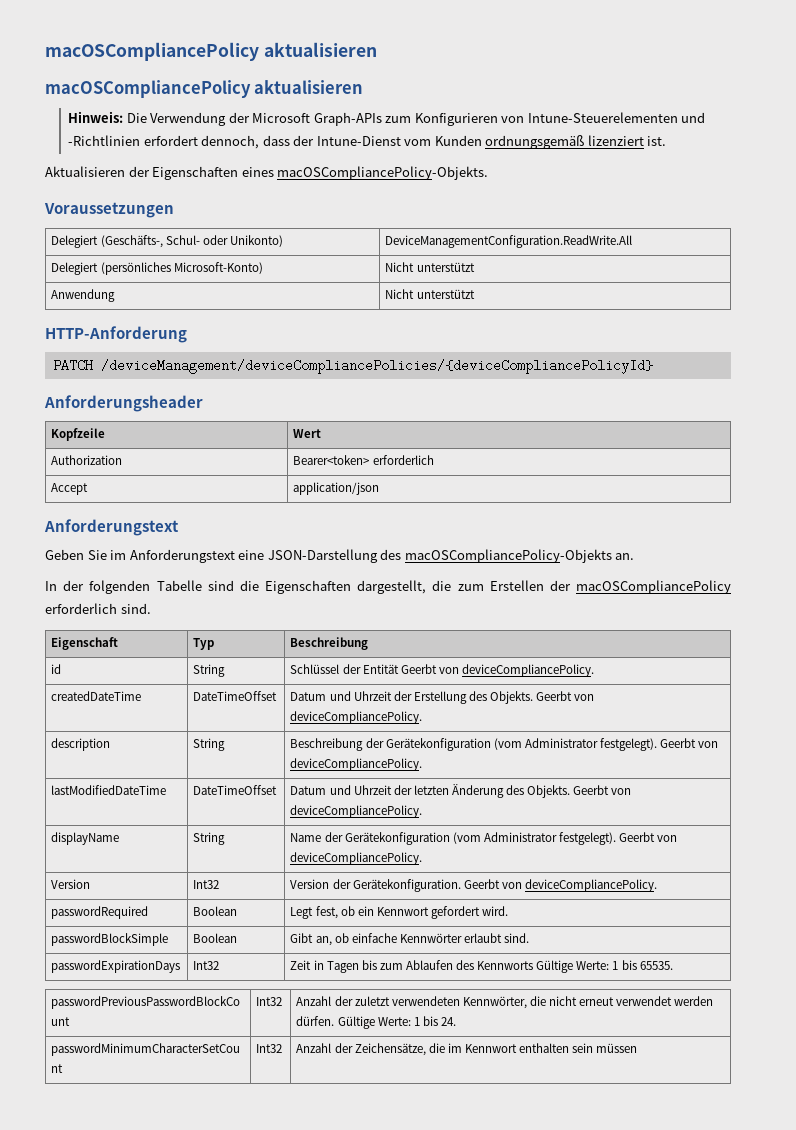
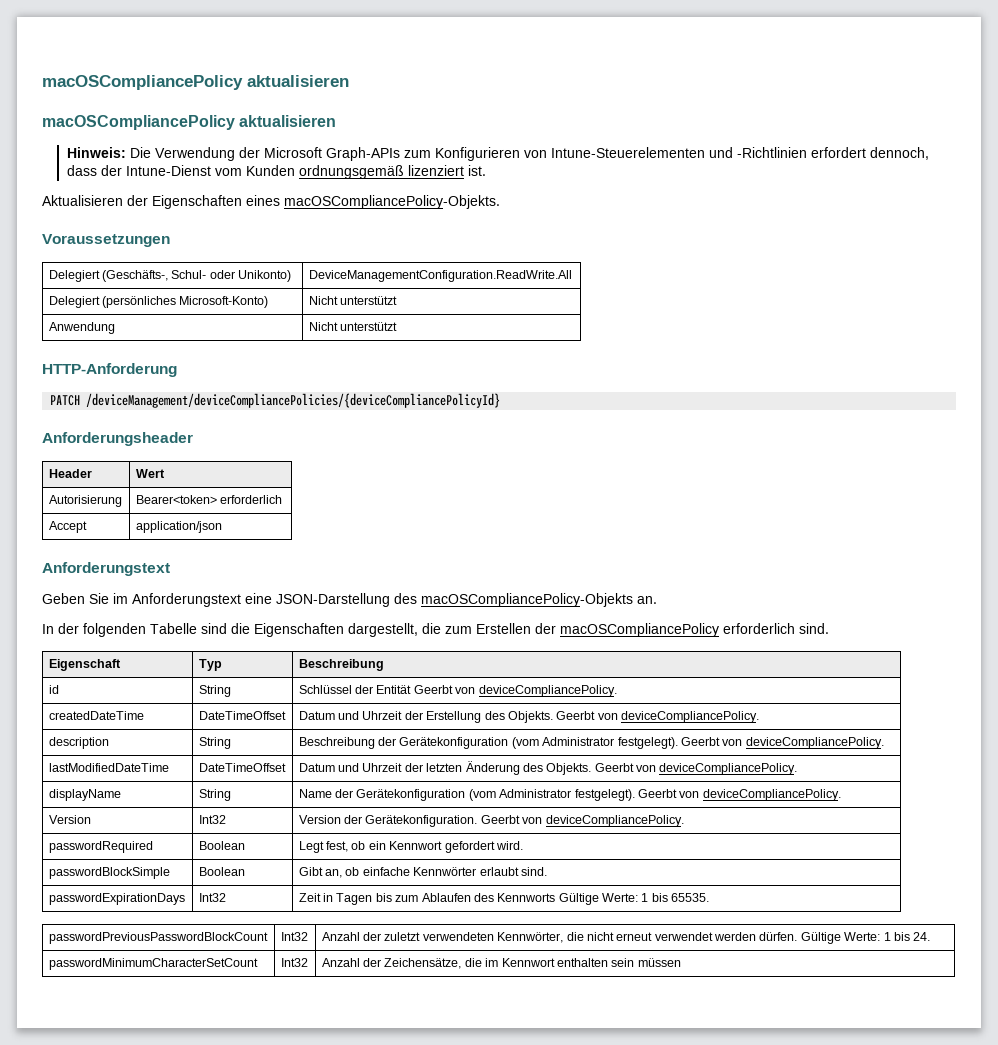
- Kopfzeile | Wert
+ Header | Wert
- Authorization | Bearer<token> erforderlich
+ Autorisierung | Bearer<token> erforderlich

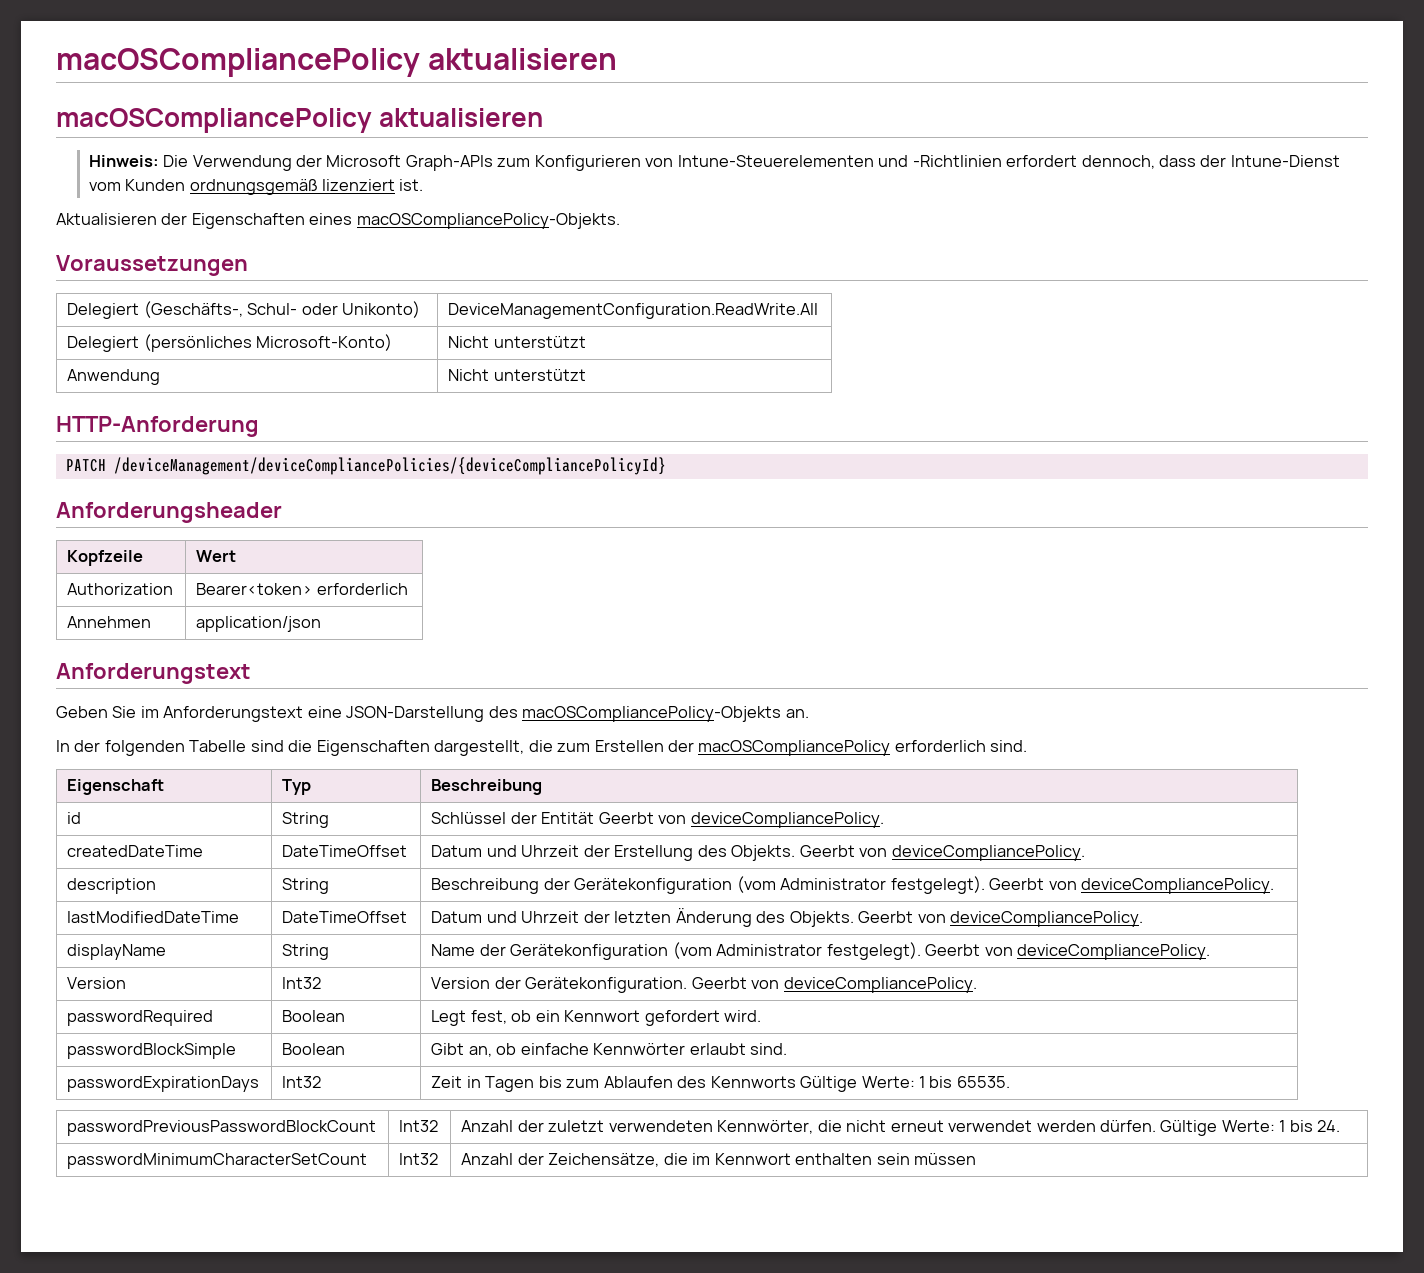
- Header | Wert
+ Kopfzeile | Wert
- Autorisierung | Bearer<token> erforderlich
+ Authorization | Bearer<token> erforderlich
- Accept | application/json
+ Annehmen | application/json

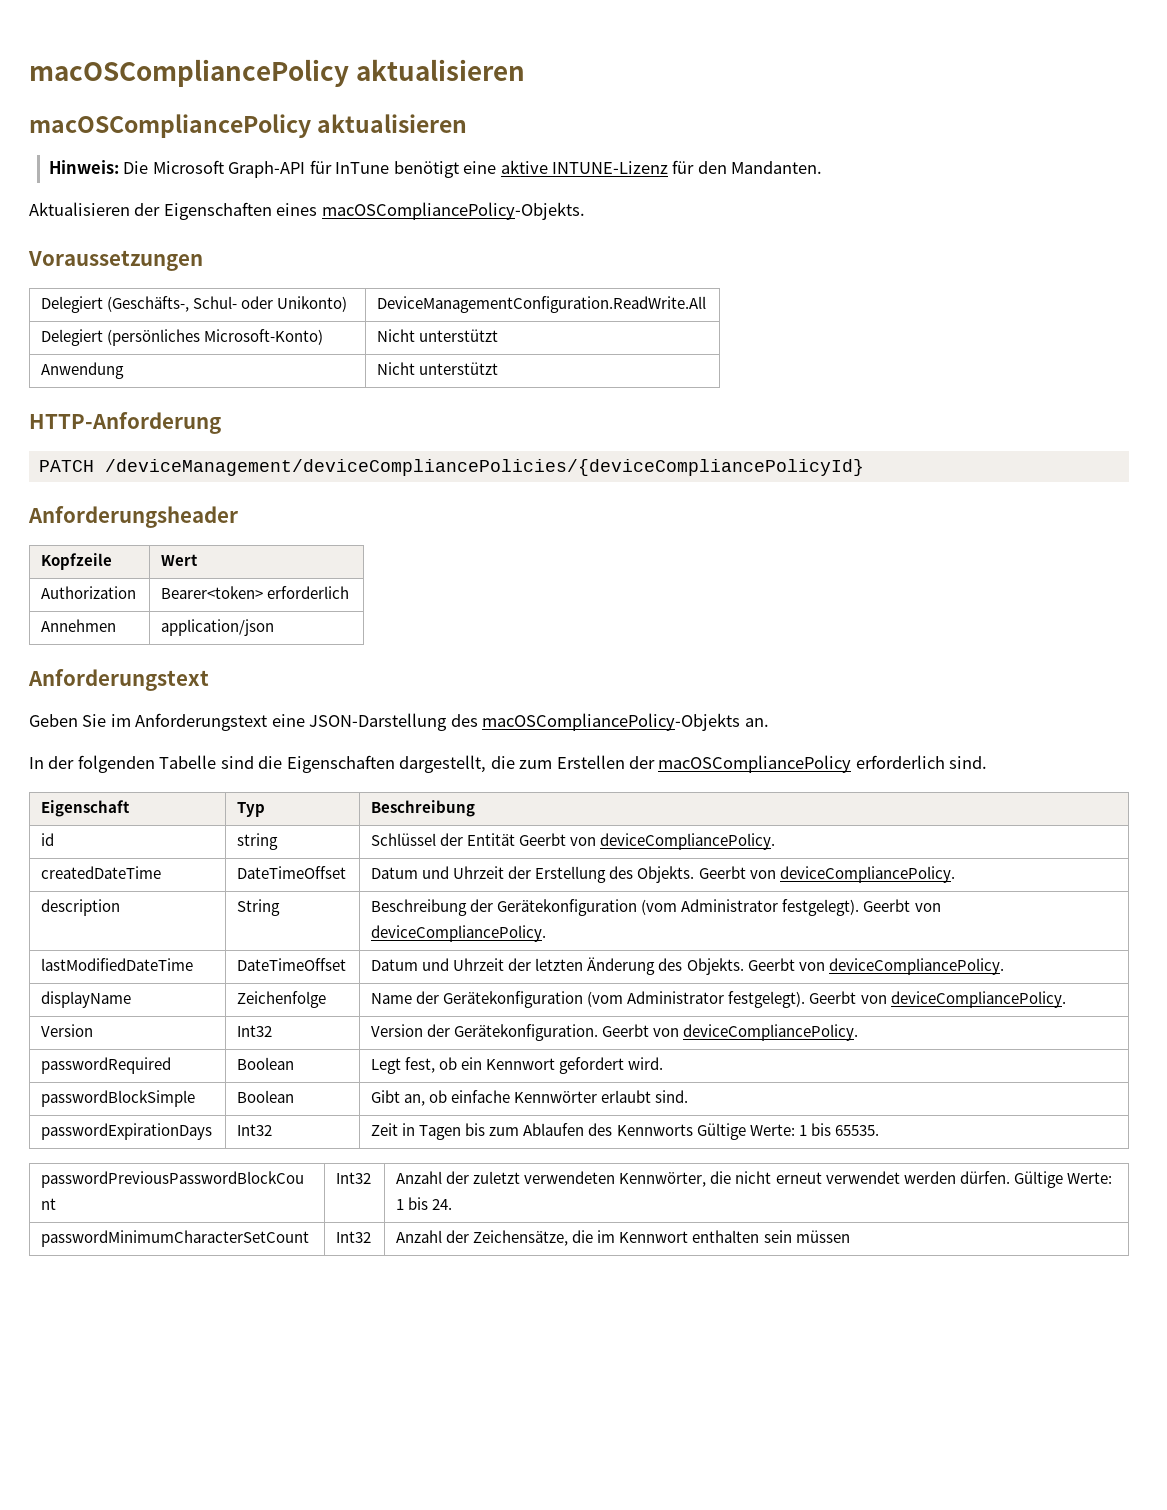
- Hinweis: Die Verwendung der Microsoft Graph-APIs zum Konfigurieren von Intune-Steuerelementen und -Richtlinien erfordert dennoch, dass der Intune-Dienst vom Kunden ordnungsgemäß lizenziert ist.
+ Hinweis: Die Microsoft Graph-API für InTune benötigt eine aktive INTUNE-Lizenz für den Mandanten.
- id | String | Schlüssel der Entität Geerbt von deviceCompliancePolicy.
+ id | string | Schlüssel der Entität Geerbt von deviceCompliancePolicy.
- displayName | String | Name der Gerätekonfiguration (vom Administrator festgelegt). Geerbt von deviceCompliancePolicy.
+ displayName | Zeichenfolge | Name der Gerätekonfiguration (vom Administrator festgelegt). Geerbt von deviceCompliancePolicy.

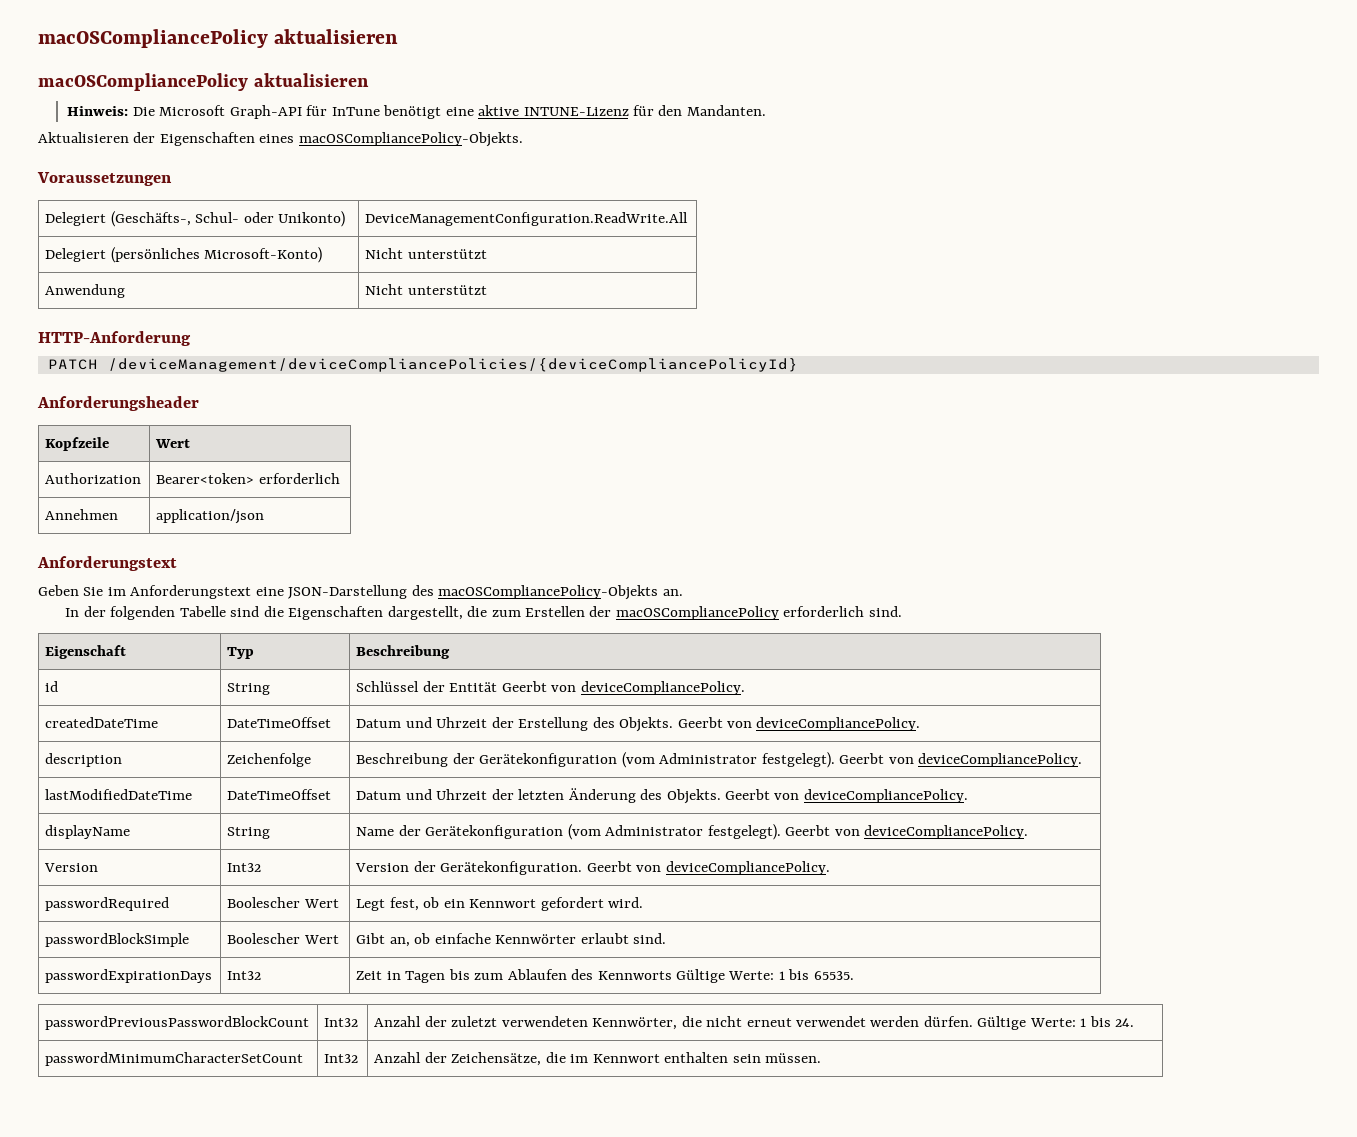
- id | string | Schlüssel der Entität Geerbt von deviceCompliancePolicy.
+ id | String | Schlüssel der Entität Geerbt von deviceCompliancePolicy.
- description | String | Beschreibung der Gerätekonfiguration (vom Administrator festgelegt). Geerbt von deviceCompliancePolicy.
+ description | Zeichenfolge | Beschreibung der Gerätekonfiguration (vom Administrator festgelegt). Geerbt von deviceCompliancePolicy.
- displayName | Zeichenfolge | Name der Gerätekonfiguration (vom Administrator festgelegt). Geerbt von deviceCompliancePolicy.
+ displayName | String | Name der Gerätekonfiguration (vom Administrator festgelegt). Geerbt von deviceCompliancePolicy.
- passwordRequired | Boolean | Legt fest, ob ein Kennwort gefordert wird.
+ passwordRequired | Boolescher Wert | Legt fest, ob ein Kennwort gefordert wird.
- passwordBlockSimple | Boolean | Gibt an, ob einfache Kennwörter erlaubt sind.
+ passwordBlockSimple | Boolescher Wert | Gibt an, ob einfache Kennwörter erlaubt sind.
- passwordMinimumCharacterSetCount | Int32 | Anzahl der Zeichensätze, die im Kennwort enthalten sein müssen
+ passwordMinimumCharacterSetCount | Int32 | Anzahl der Zeichensätze, die im Kennwort enthalten sein müssen.

